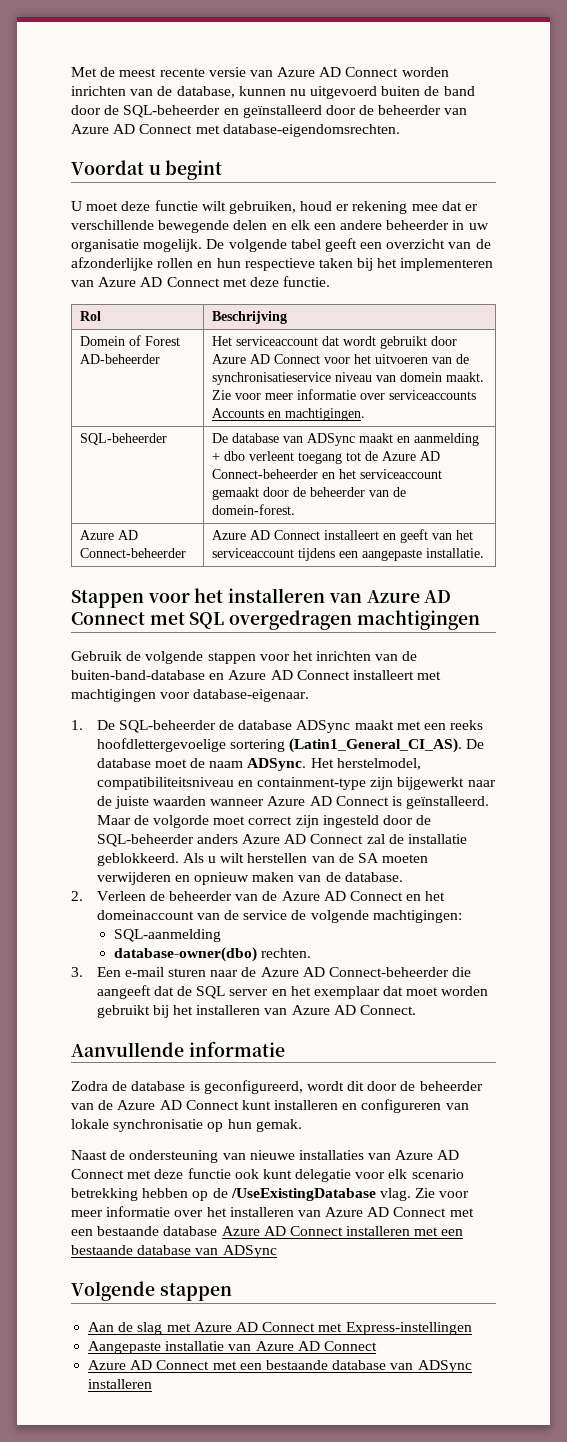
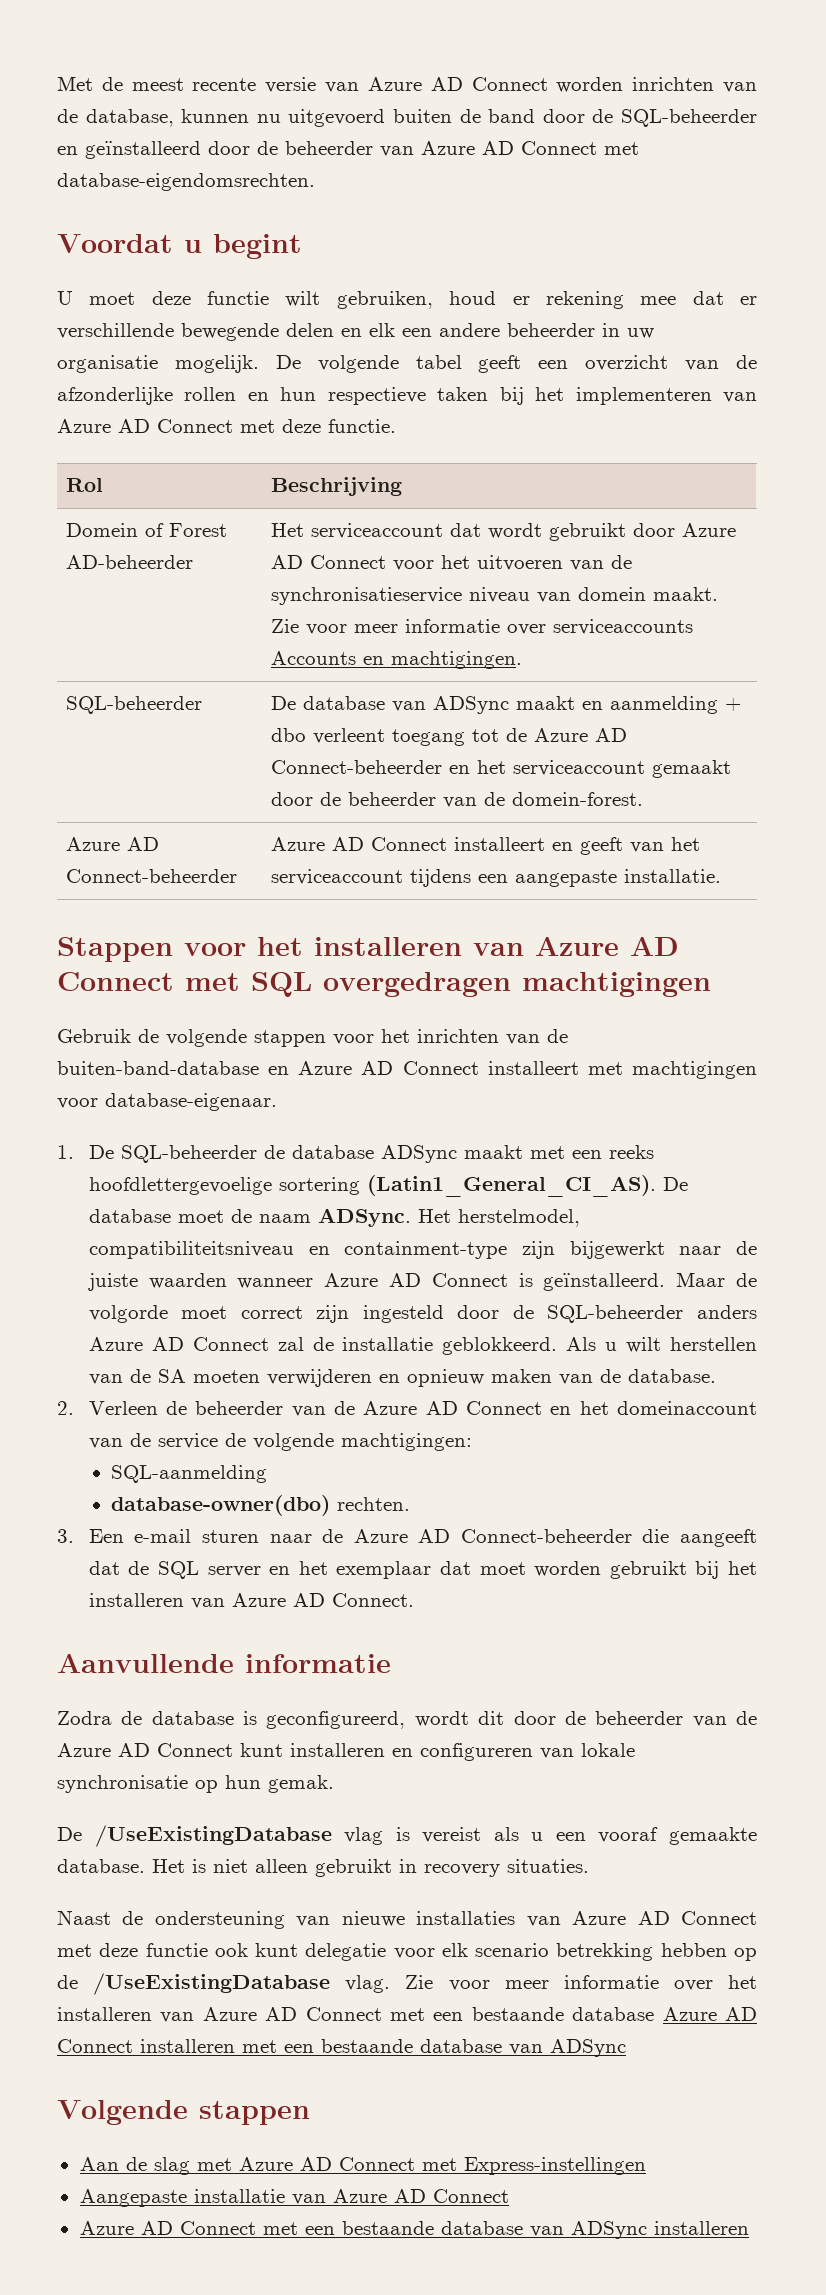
+ De /UseExistingDatabase vlag is vereist als u een vooraf gemaakte database. Het is niet alleen gebruikt in recovery situaties.

